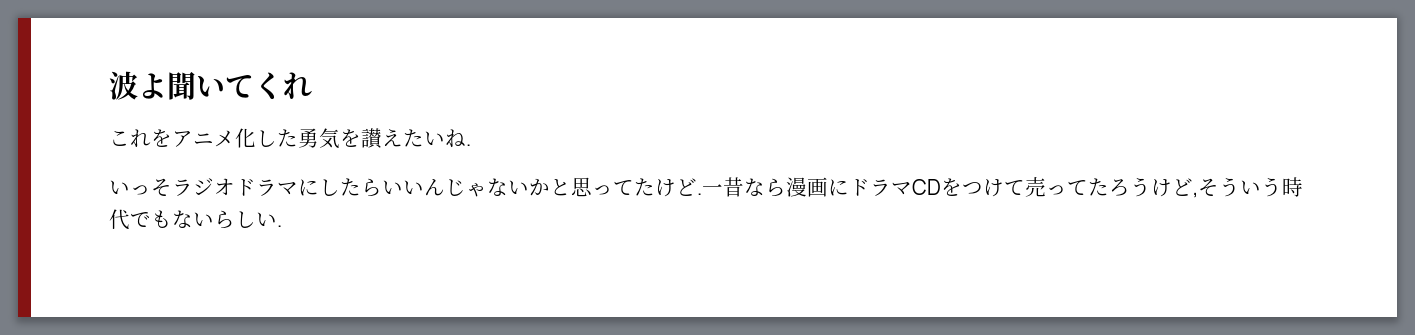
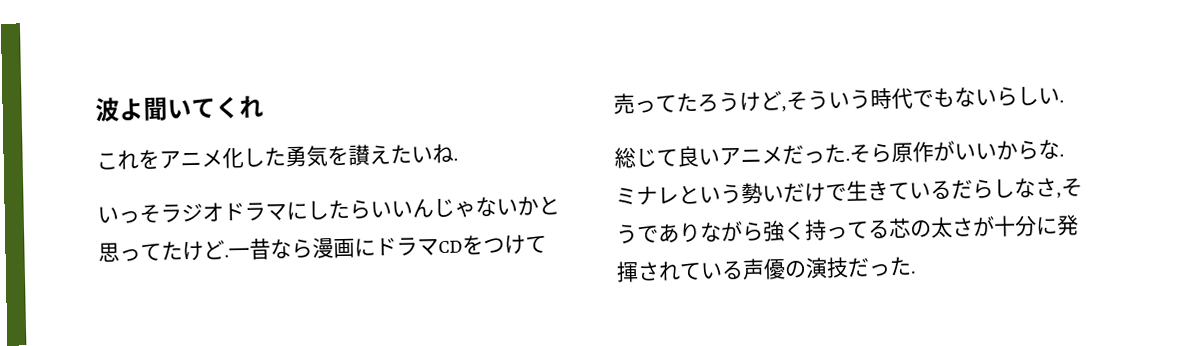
+ 総じて良いアニメだった.そら原作がいいからな.ミナレという勢いだけで生きているだらしなさ,そうでありながら強く持ってる芯の太さが十分に発揮されている声優の演技だった.

